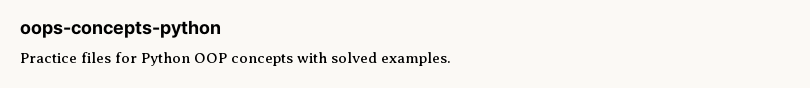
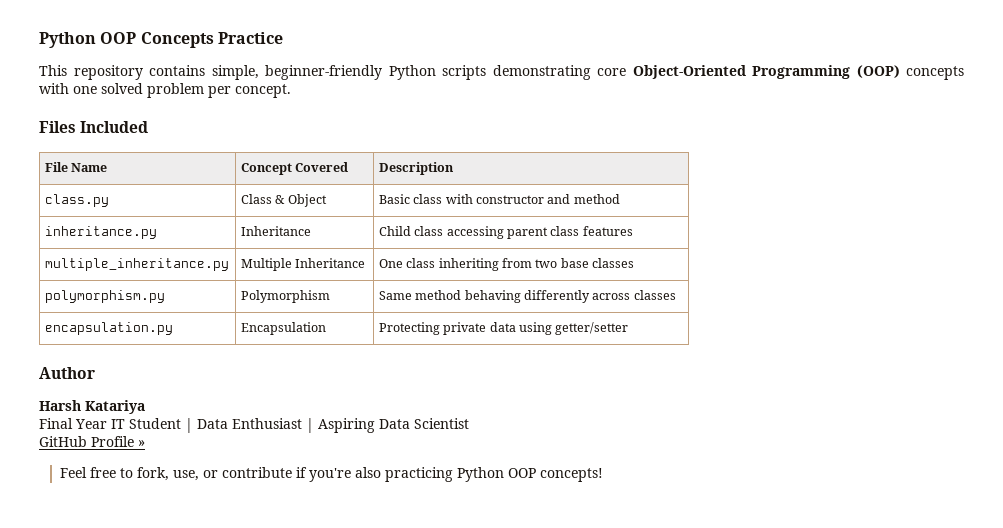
- oops-concepts-python
- Practice files for Python OOP concepts with solved examples.
+ Python OOP Concepts Practice
+ This repository contains simple, beginner-friendly Python scripts demonstrating core Object-Oriented Programming (OOP) concepts with one solved problem per concept.
+ Files Included
+ File Name | Concept Covered | Description
+ class.py | Class & Object | Basic class with constructor and method
+ inheritance.py | Inheritance | Child class accessing parent class features
+ multiple_inheritance.py | Multiple Inheritance | One class inheriting from two base classes
+ polymorphism.py | Polymorphism | Same method behaving differently across classes
+ encapsulation.py | Encapsulation | Protecting private data using getter/setter
+ Author
+ Harsh Katariya
+ Final Year IT Student | Data Enthusiast | Aspiring Data Scientist
+ GitHub Profile »
+ Feel free to fork, use, or contribute if you're also practicing Python OOP concepts!

